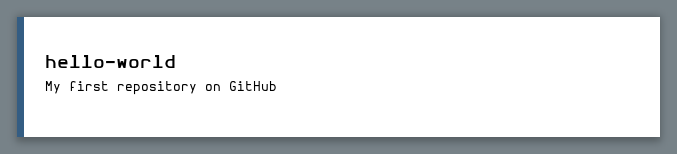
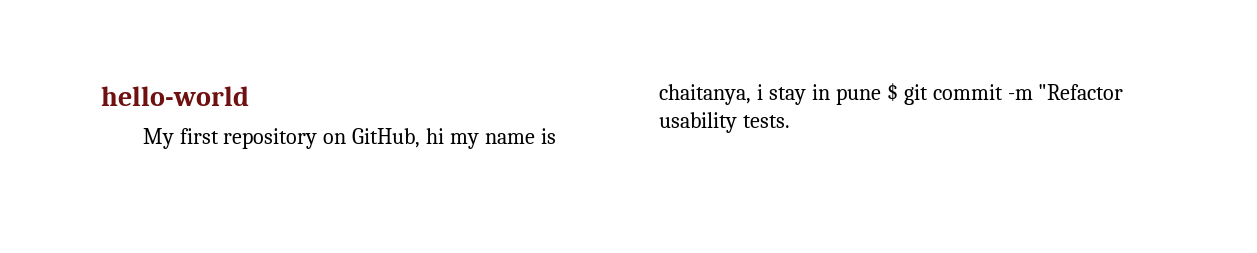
- My first repository on GitHub
+ My first repository on GitHub, hi my name is chaitanya, i stay in pune $ git commit -m "Refactor usability tests.

